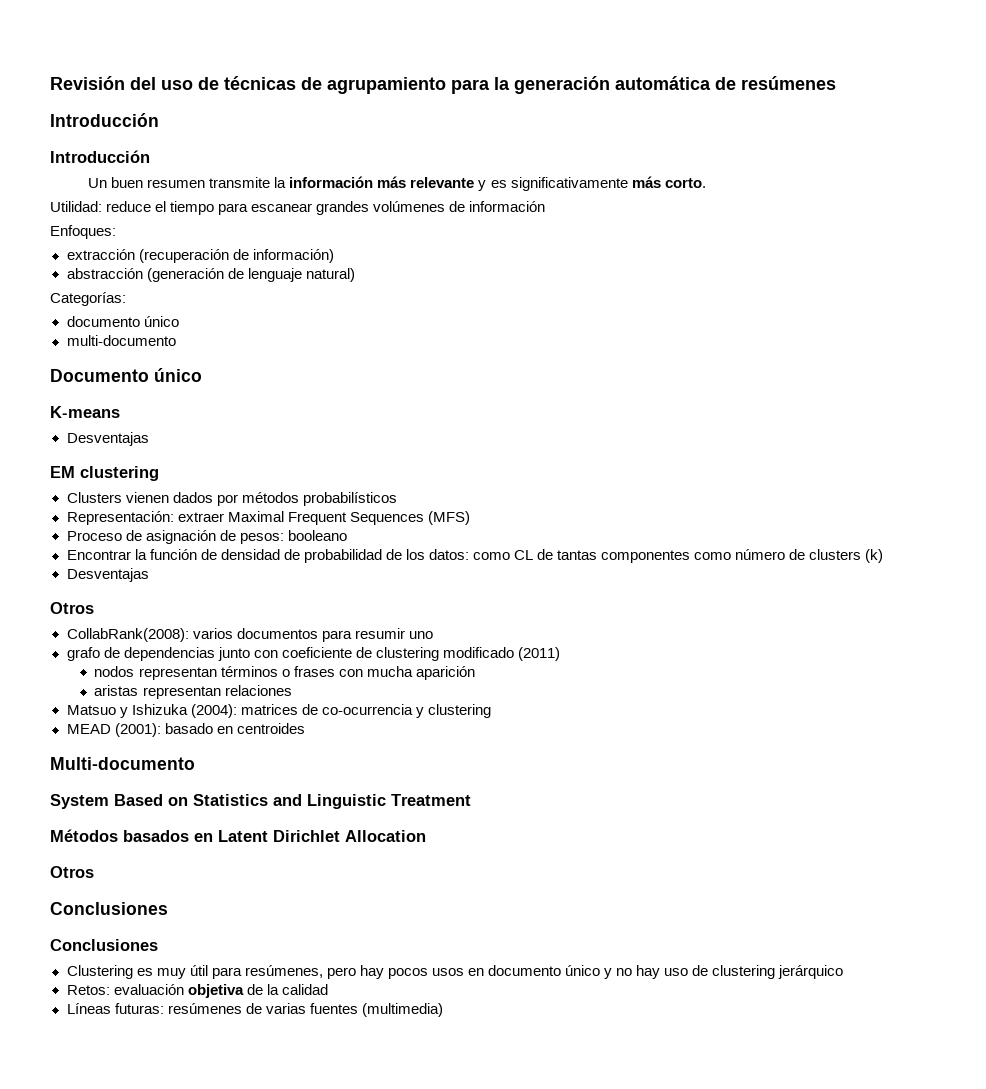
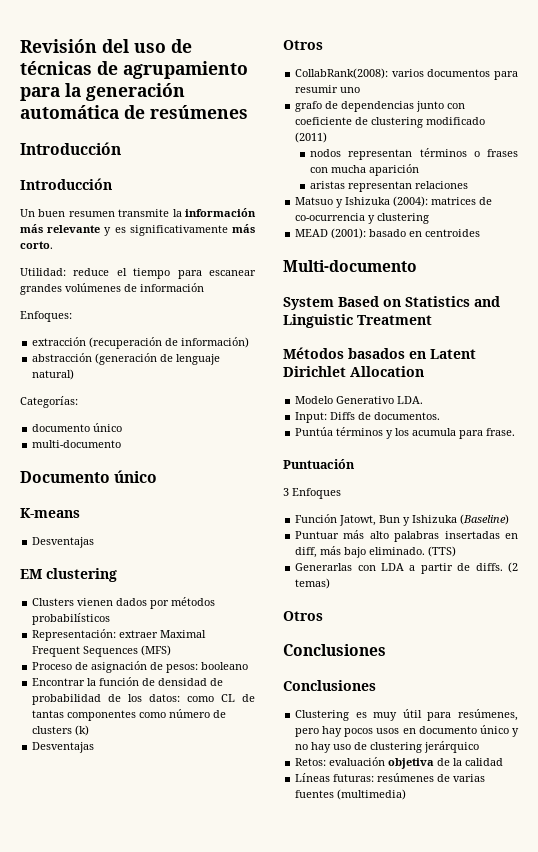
+ Modelo Generativo LDA.
+ Input: Diffs de documentos.
+ Puntúa términos y los acumula para frase.
+ Puntuación
+ 3 Enfoques
+ Función Jatowt, Bun y Ishizuka (Baseline)
+ Puntuar más alto palabras insertadas en diff, más bajo eliminado. (TTS)
+ Generarlas con LDA a partir de diffs. (2 temas)

